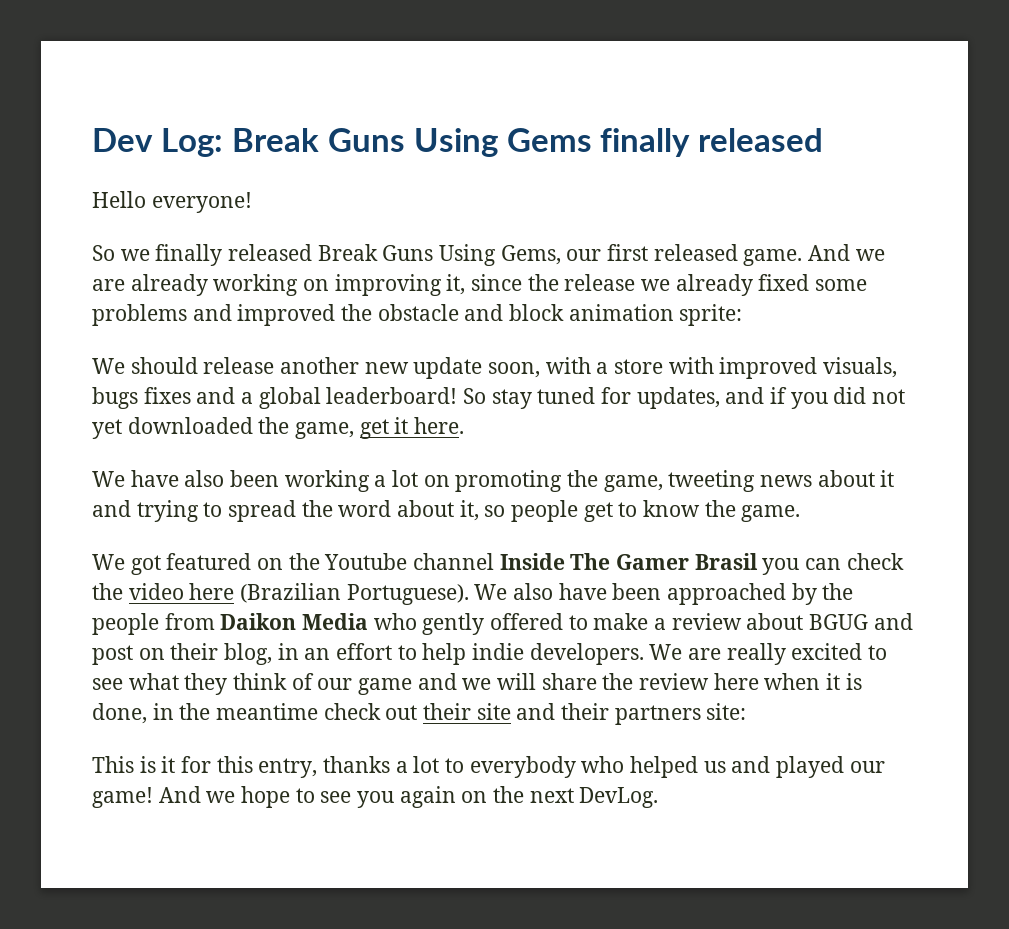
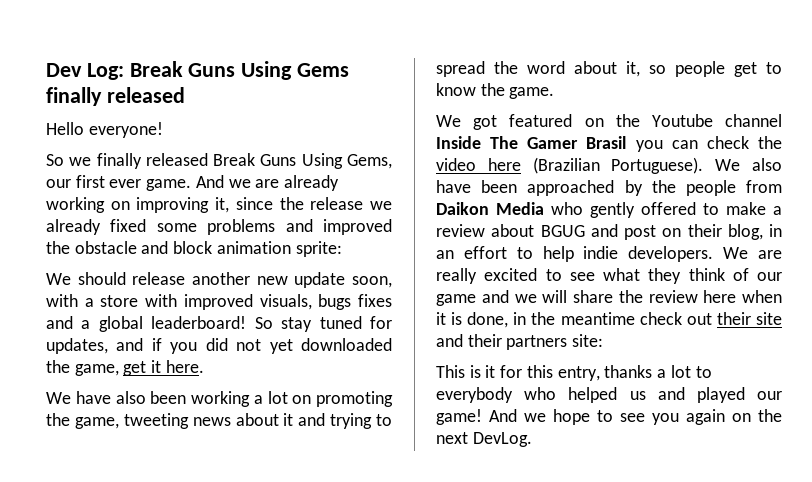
- So we finally released Break Guns Using Gems, our first released game.
+ So we finally released Break Guns Using Gems, our first ever game.

